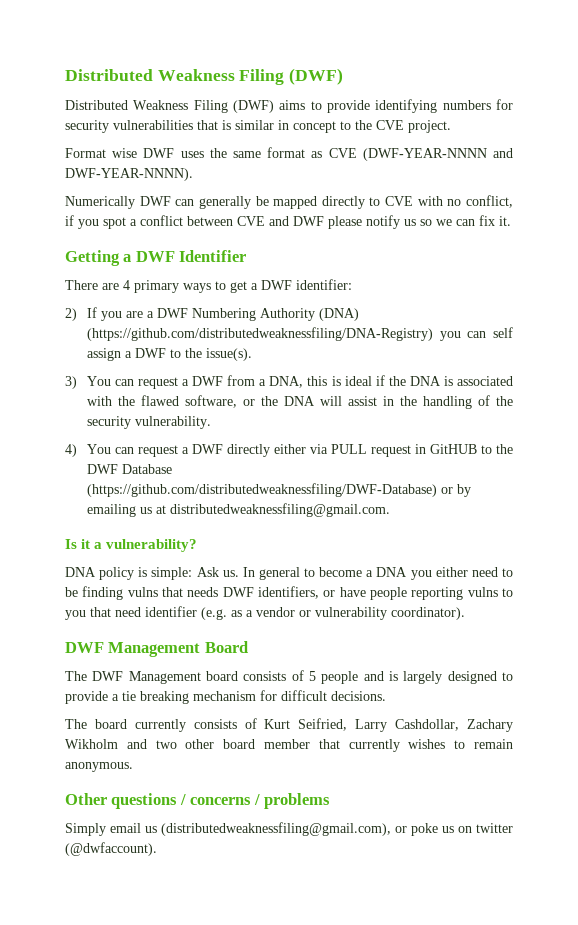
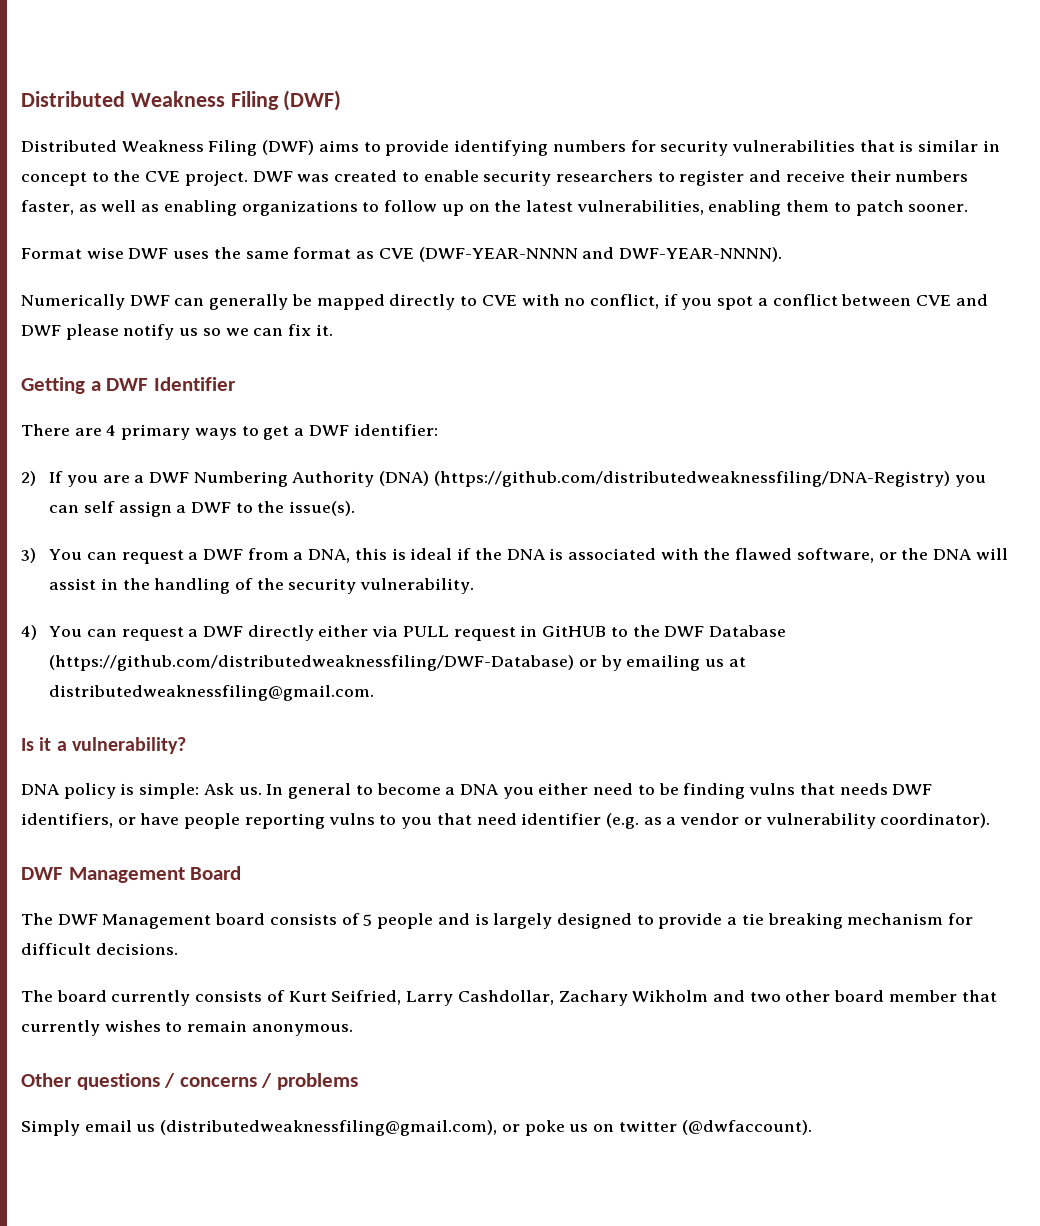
+ DWF was created to enable security researchers to register and receive their numbers faster, as well as enabling organizations to follow up on the latest vulnerabilities, enabling them to patch sooner.

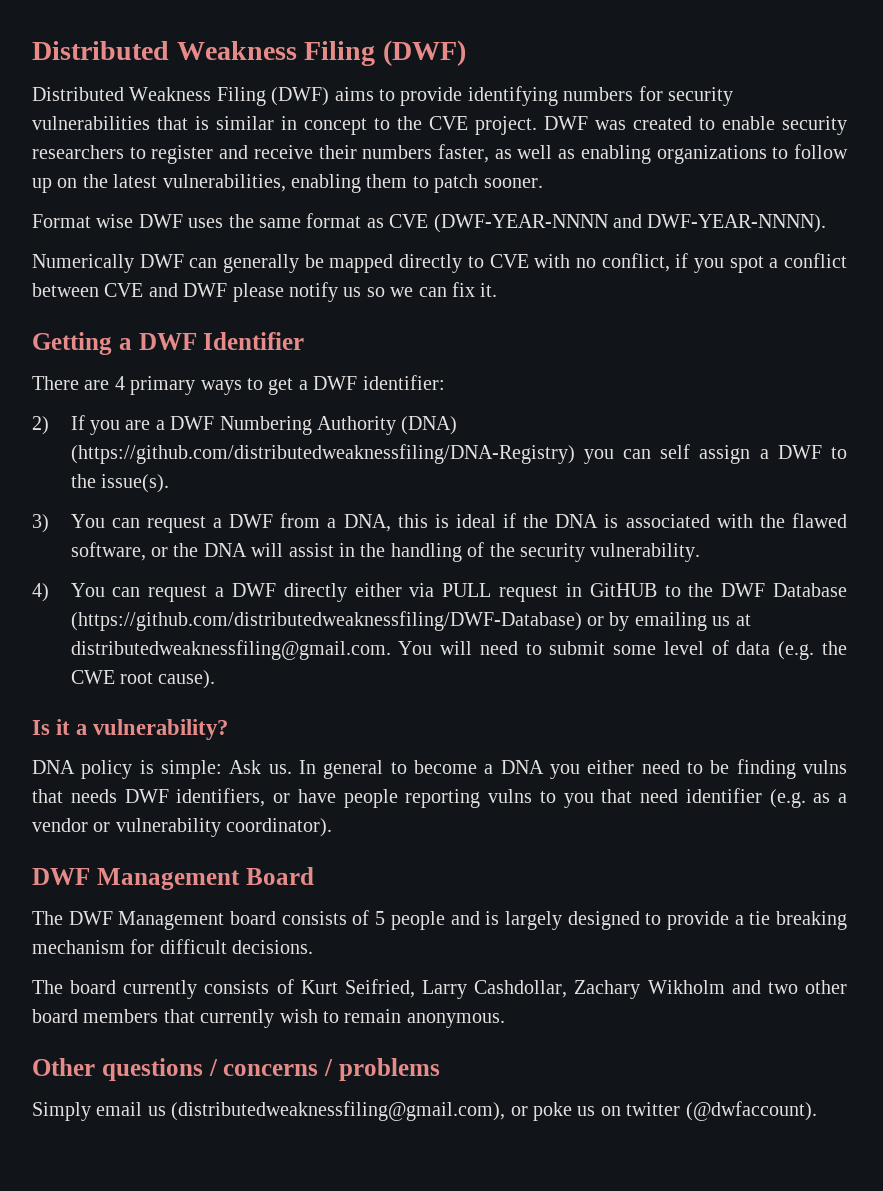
- 4) You can request a DWF directly either via PULL request in GitHUB to the DWF Database (https://github.com/distributedweaknessfiling/DWF-Database) or by emailing us at distributedweaknessfiling@gmail.com.
+ 4) You can request a DWF directly either via PULL request in GitHUB to the DWF Database (https://github.com/distributedweaknessfiling/DWF-Database) or by emailing us at distributedweaknessfiling@gmail.com. You will need to submit some level of data (e.g. the CWE root cause).
- The board currently consists of Kurt Seifried, Larry Cashdollar, Zachary Wikholm and two other board member that currently wishes to remain anonymous.
+ The board currently consists of Kurt Seifried, Larry Cashdollar, Zachary Wikholm and two other board members that currently wish to remain anonymous.

